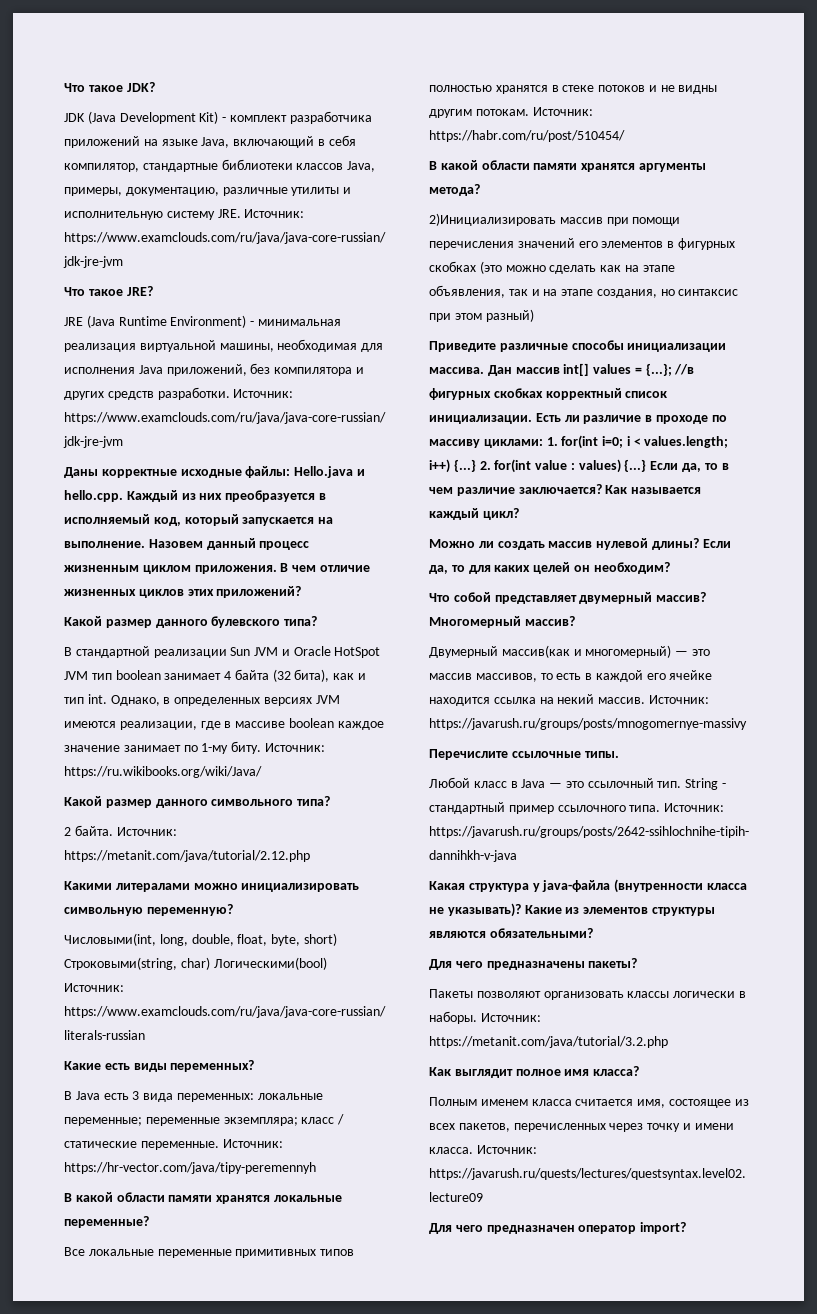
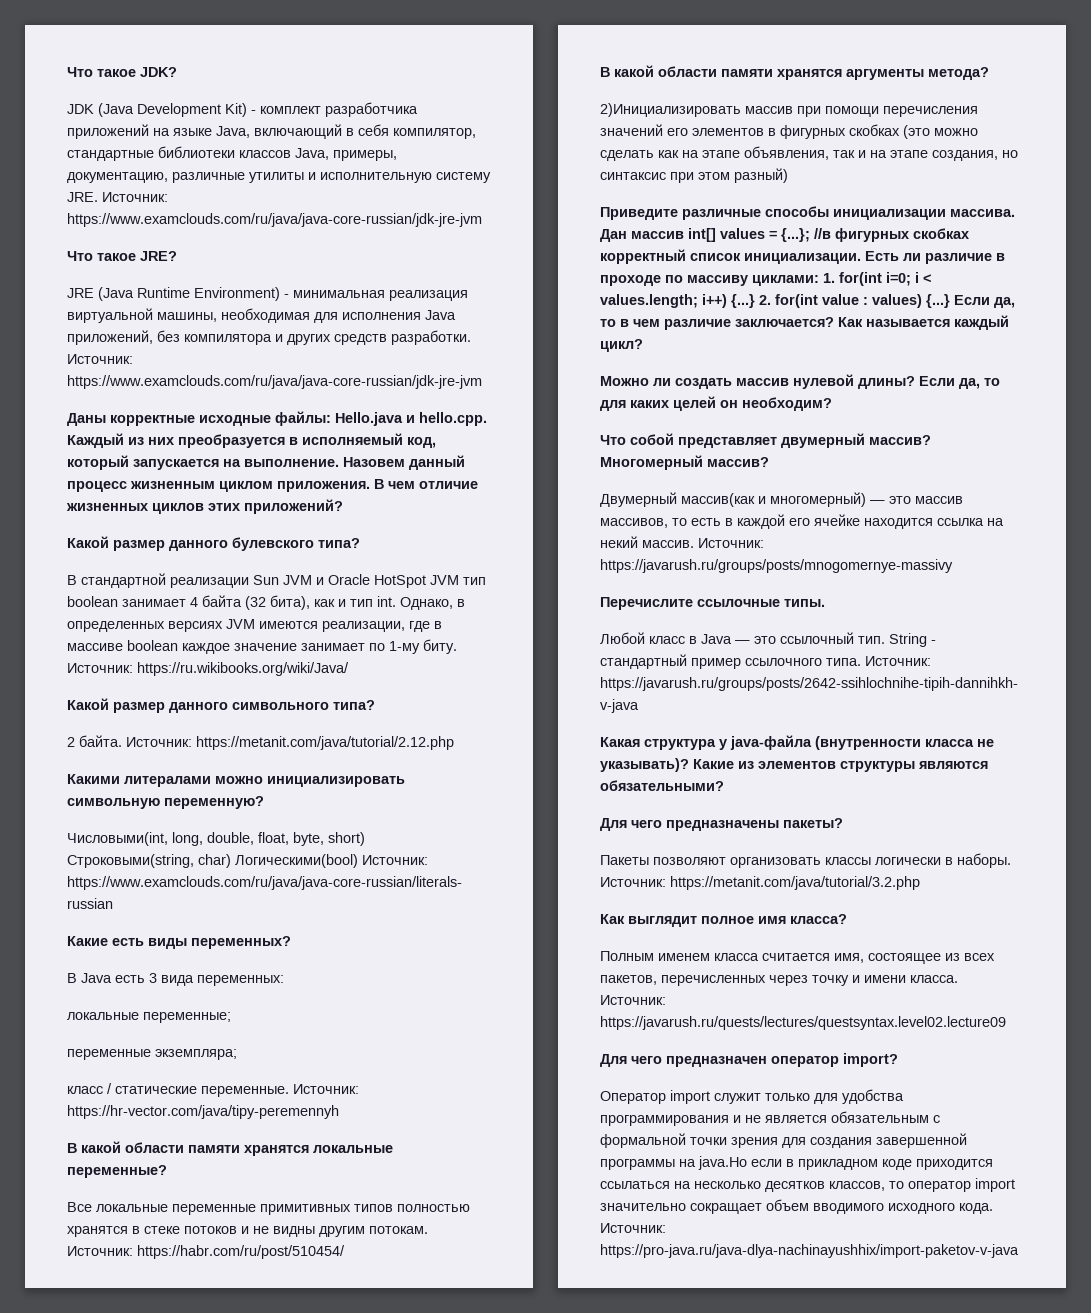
- В Java есть 3 вида переменных: локальные переменные; переменные экземпляра; класс / статические переменные.
+ В Java есть 3 вида переменных:
+ локальные переменные;
+ переменные экземпляра;
+ класс / статические переменные.
+ Оператор import служит только для удобства программирования и не является обязательным с формальной точки зрения для создания завершенной программы нa java.Но если в прикладном коде приходится ссылаться на несколько десятков классов, то оператор import значительно сокращает объем вводимого исходного кода. Источник: https://pro-java.ru/java-dlya-nachinayushhix/import-paketov-v-java

